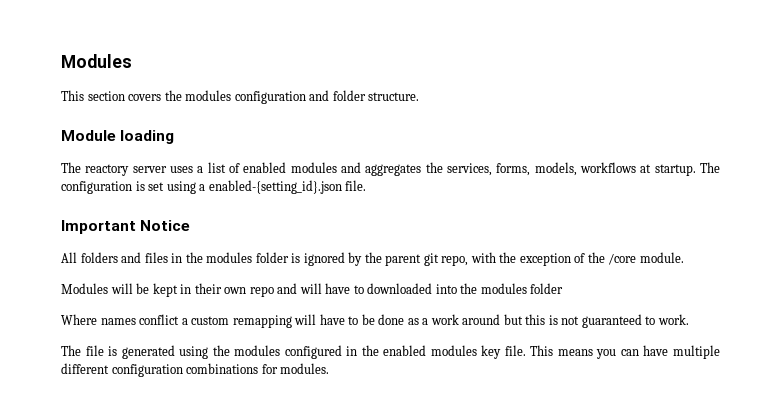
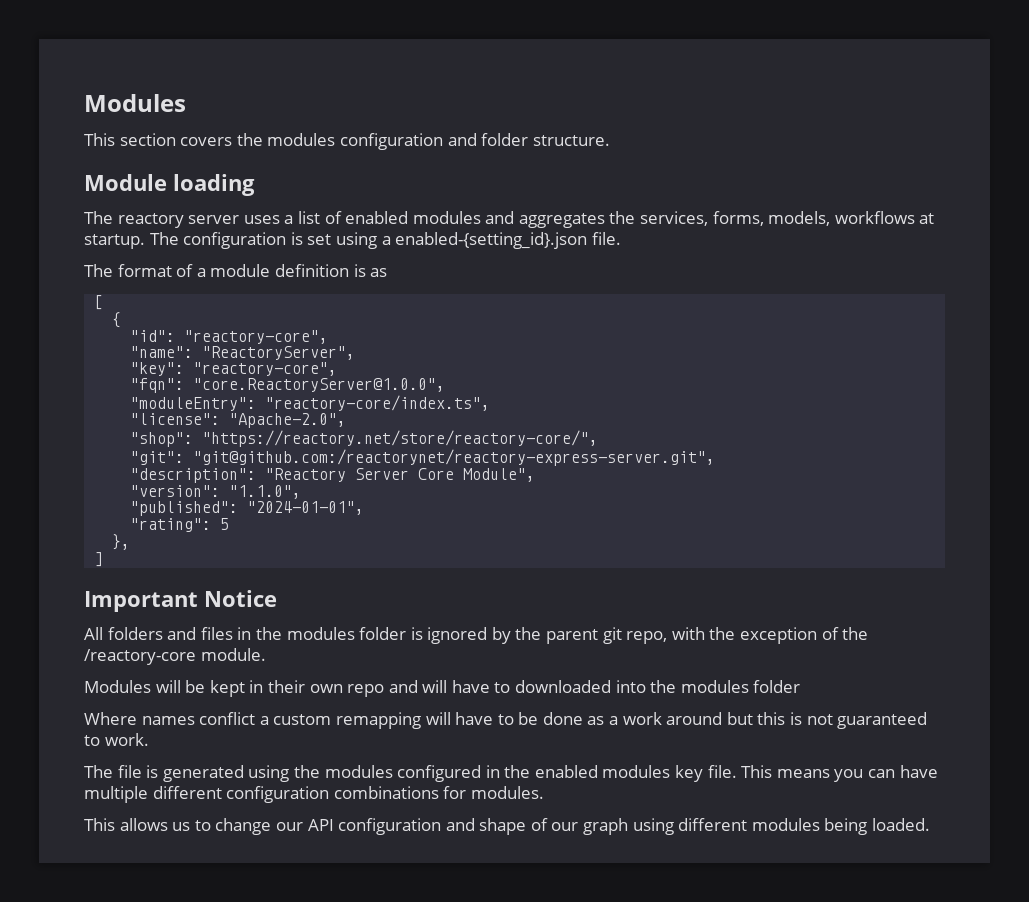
+ The format of a module definition is as
+ [
+ {
+ "id": "reactory-core",
+ "name": "ReactoryServer",
+ "key": "reactory-core",
+ "fqn": "core.ReactoryServer@1.0.0",
+ "moduleEntry": "reactory-core/index.ts",
+ "license": "Apache-2.0",
+ "shop": "https://reactory.net/store/reactory-core/",
+ "git": "git@github.com:/reactorynet/reactory-express-server.git",
+ "description": "Reactory Server Core Module",
+ "version": "1.1.0",
+ "published": "2024-01-01",
+ "rating": 5
+ },
+ ]
- All folders and files in the modules folder is ignored by the parent git repo, with the exception of the /core module.
+ All folders and files in the modules folder is ignored by the parent git repo, with the exception of the /reactory-core module.
+ This allows us to change our API configuration and shape of our graph using different modules being loaded.

